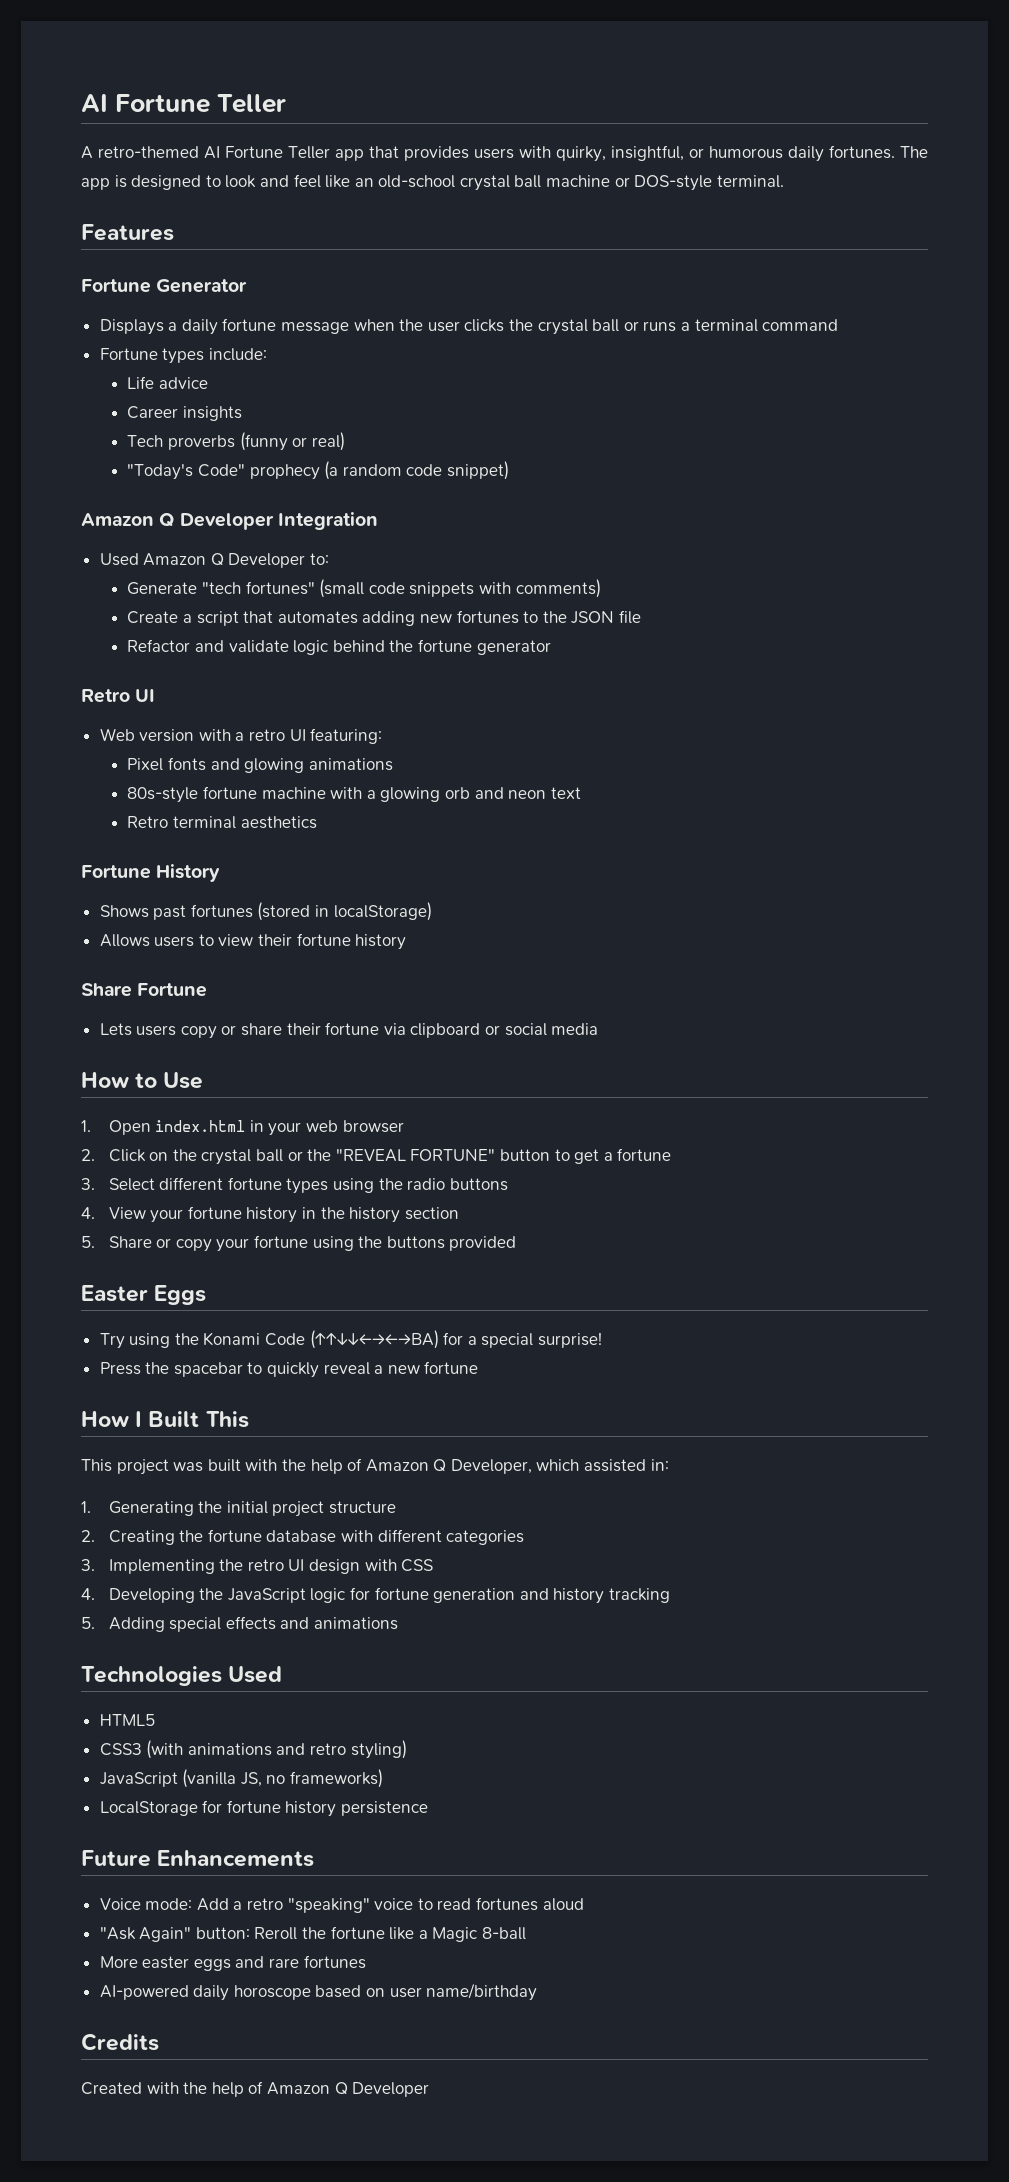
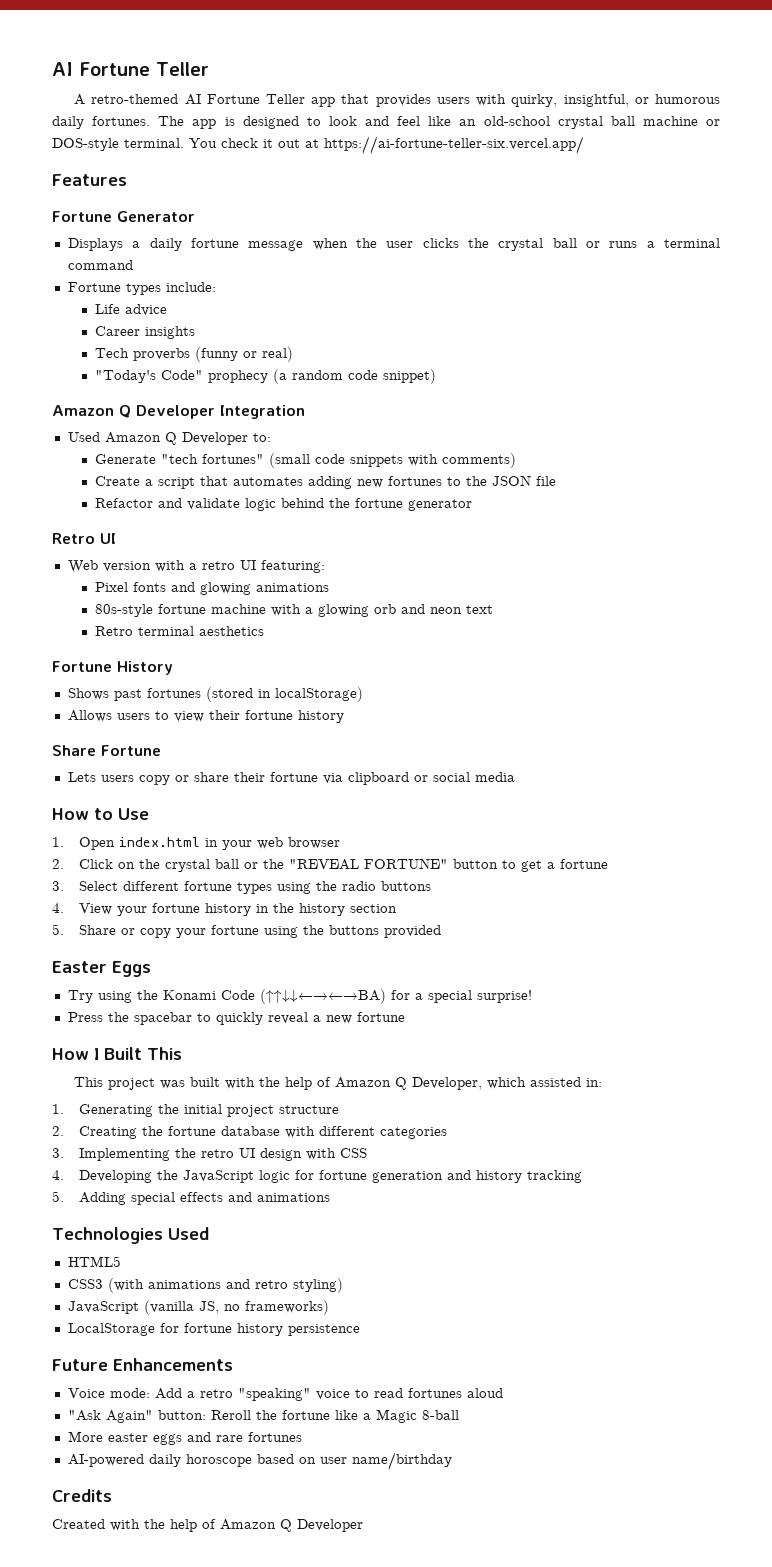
+ You check it out at https://ai-fortune-teller-six.vercel.app/

